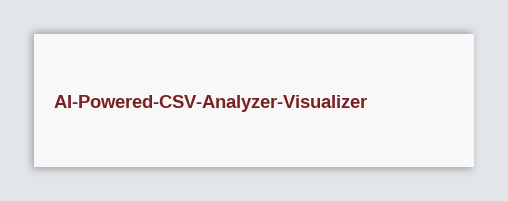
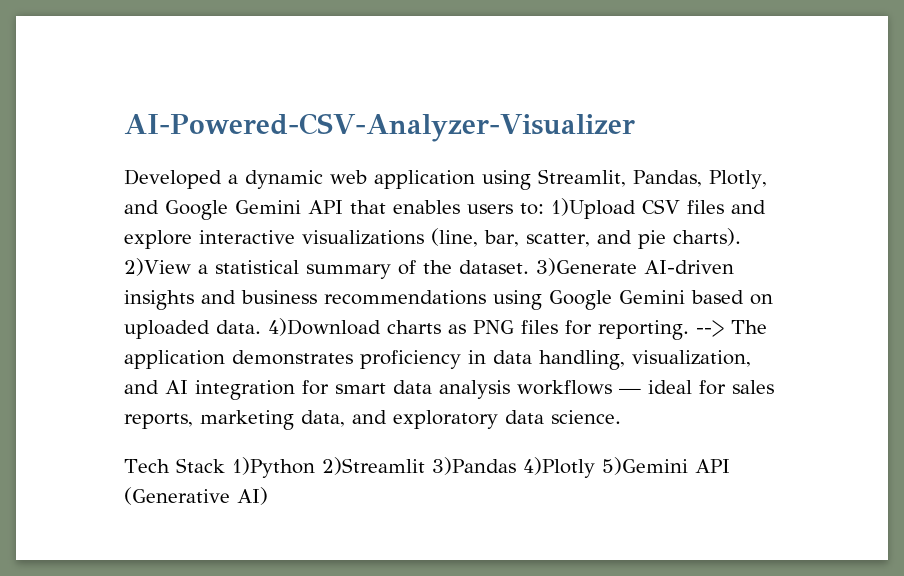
+ Developed a dynamic web application using Streamlit, Pandas, Plotly, and Google Gemini API that enables users to: 1)Upload CSV files and explore interactive visualizations (line, bar, scatter, and pie charts). 2)View a statistical summary of the dataset. 3)Generate AI-driven insights and business recommendations using Google Gemini based on uploaded data. 4)Download charts as PNG files for reporting. --> The application demonstrates proficiency in data handling, visualization, and AI integration for smart data analysis workflows — ideal for sales reports, marketing data, and exploratory data science.
+ Tech Stack 1)Python 2)Streamlit 3)Pandas 4)Plotly 5)Gemini API (Generative AI)

